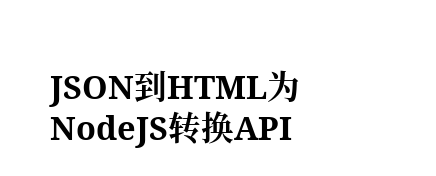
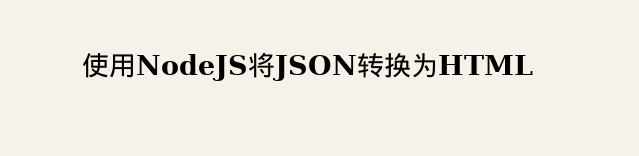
- JSON到HTML为NodeJS转换API
+ 使用NodeJS将JSON转换为HTML

